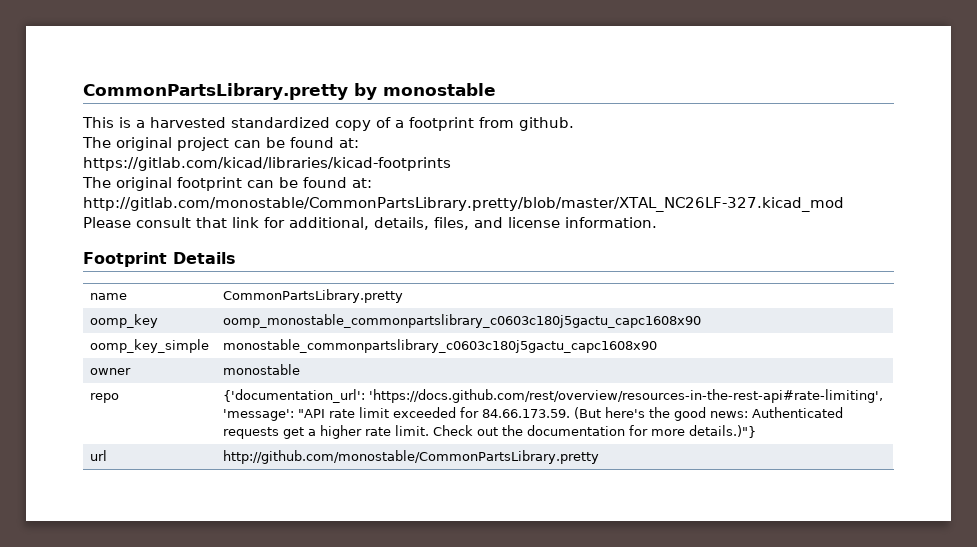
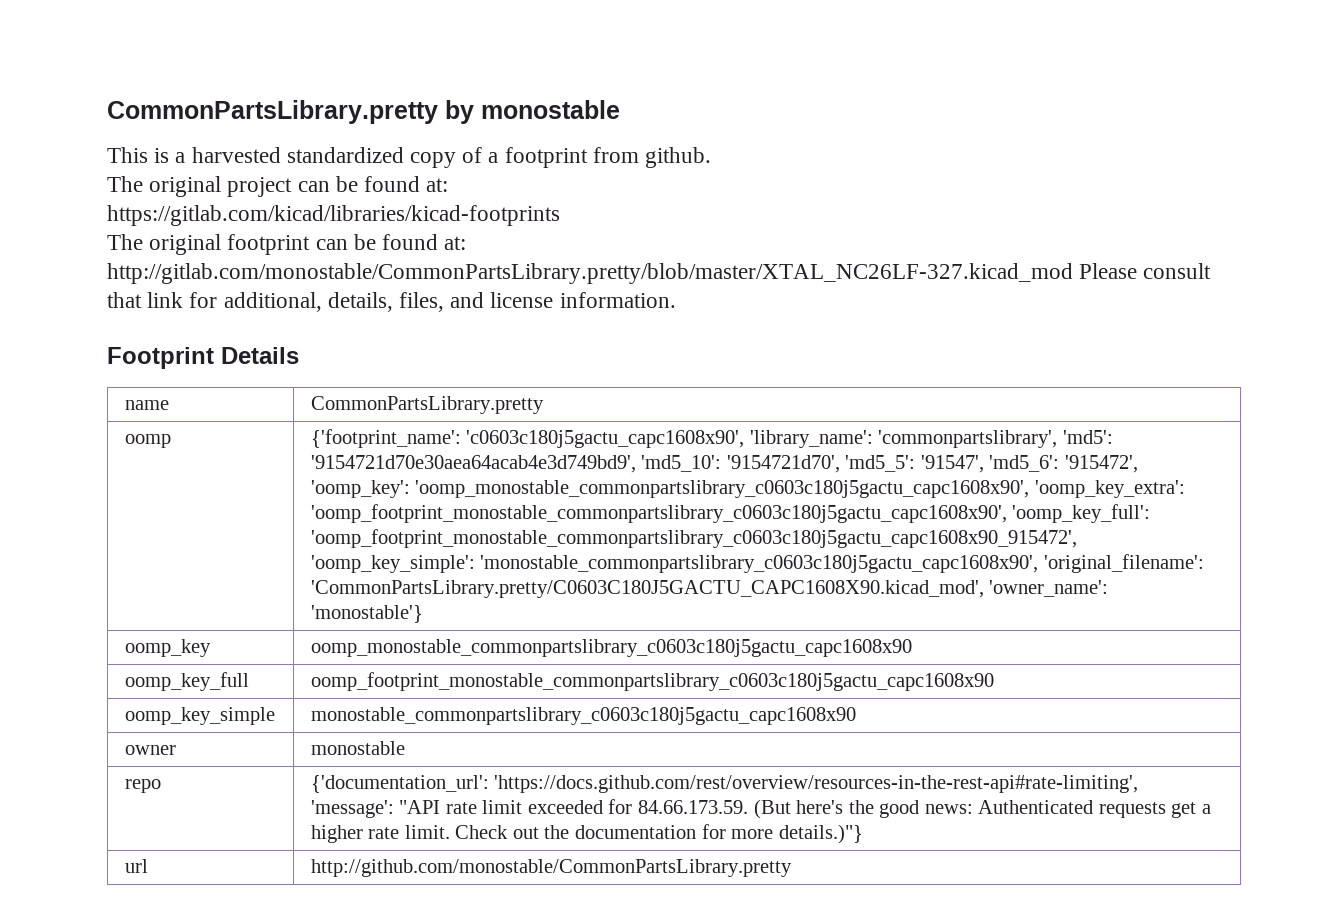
+ oomp | {'footprint_name': 'c0603c180j5gactu_capc1608x90', 'library_name': 'commonpartslibrary', 'md5': '9154721d70e30aea64acab4e3d749bd9', 'md5_10': '9154721d70', 'md5_5': '91547', 'md5_6': '915472', 'oomp_key': 'oomp_monostable_commonpartslibrary_c0603c180j5gactu_capc1608x90', 'oomp_key_extra': 'oomp_footprint_monostable_commonpartslibrary_c0603c180j5gactu_capc1608x90', 'oomp_key_full': 'oomp_footprint_monostable_commonpartslibrary_c0603c180j5gactu_capc1608x90_915472', 'oomp_key_simple': 'monostable_commonpartslibrary_c0603c180j5gactu_capc1608x90', 'original_filename': 'CommonPartsLibrary.pretty/C0603C180J5GACTU_CAPC1608X90.kicad_mod', 'owner_name': 'monostable'}
+ oomp_key_full | oomp_footprint_monostable_commonpartslibrary_c0603c180j5gactu_capc1608x90

